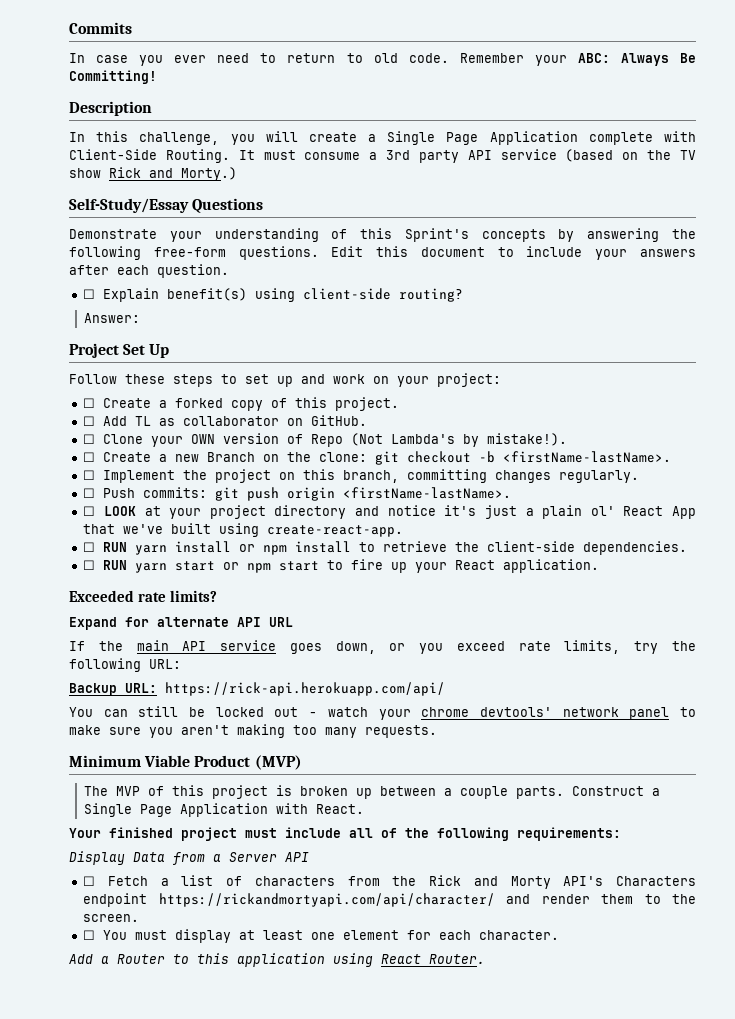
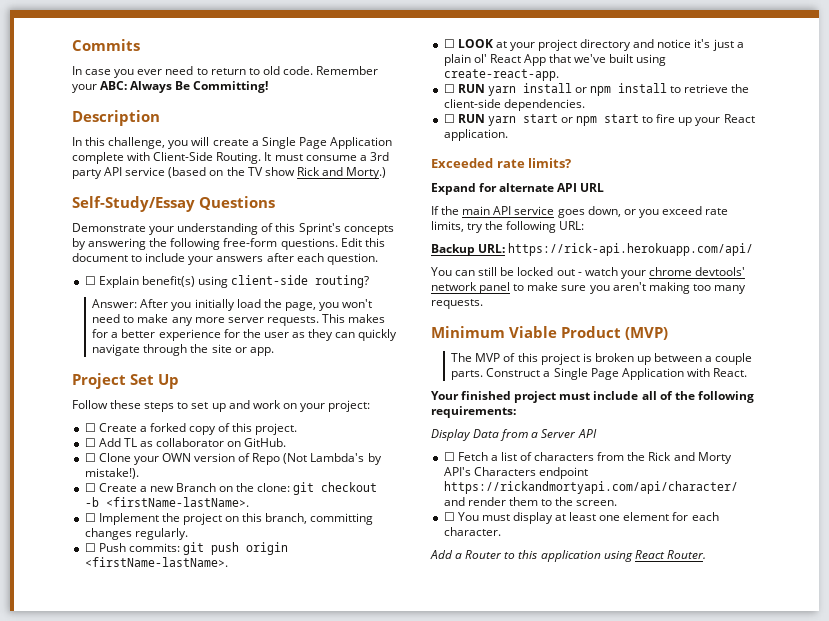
- Answer:
+ Answer: After you initially load the page, you won't need to make any more server requests. This makes for a better experience for the user as they can quickly navigate through the site or app.

